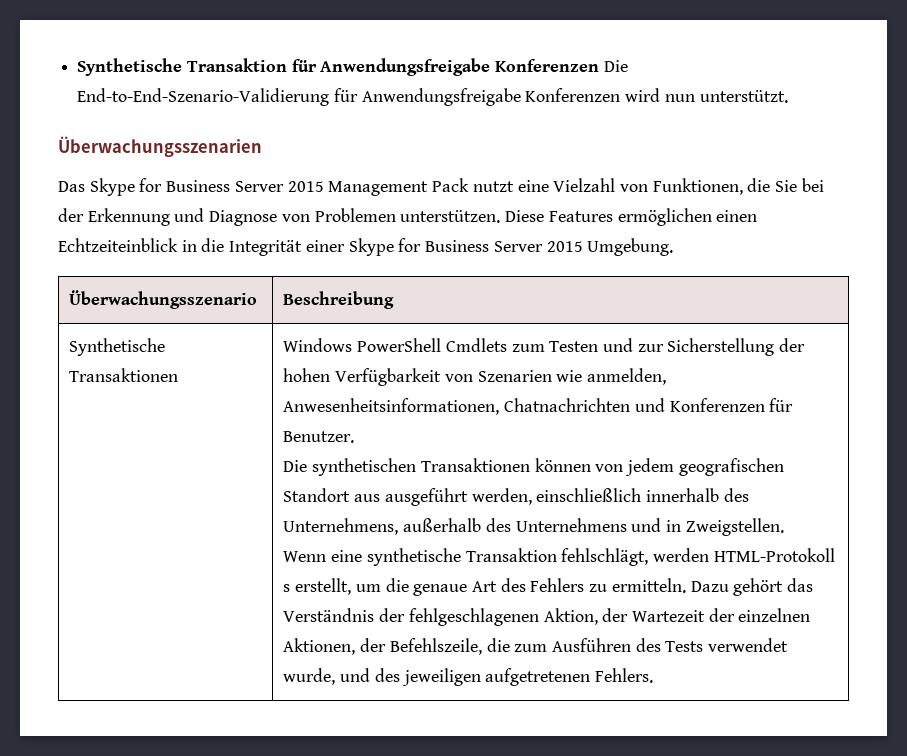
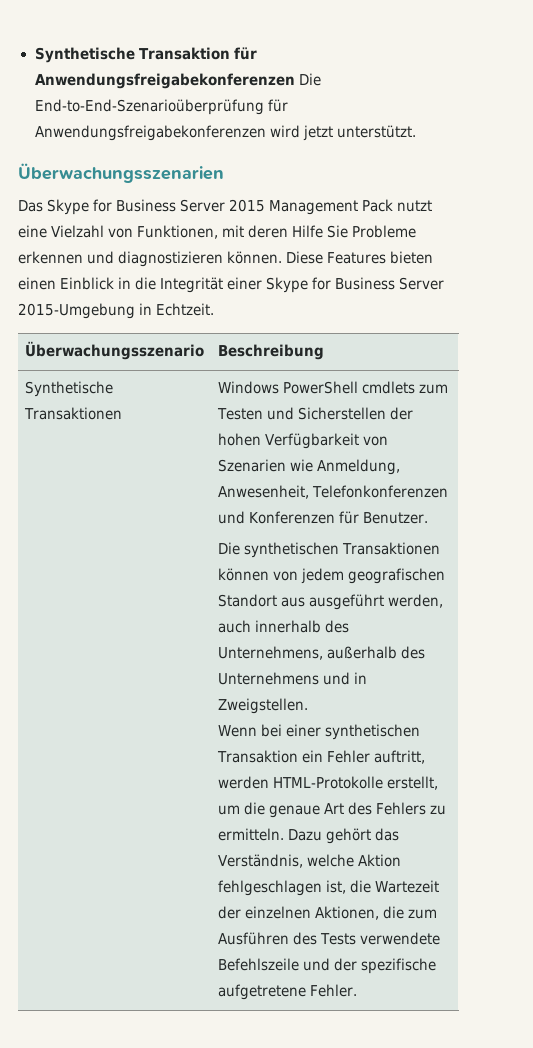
- Synthetische Transaktion für Anwendungsfreigabe Konferenzen Die End-to-End-Szenario-Validierung für Anwendungsfreigabe Konferenzen wird nun unterstützt.
+ Synthetische Transaktion für Anwendungsfreigabekonferenzen Die End-to-End-Szenarioüberprüfung für Anwendungsfreigabekonferenzen wird jetzt unterstützt.
- Das Skype for Business Server 2015 Management Pack nutzt eine Vielzahl von Funktionen, die Sie bei der Erkennung und Diagnose von Problemen unterstützen. Diese Features ermöglichen einen Echtzeiteinblick in die Integrität einer Skype for Business Server 2015 Umgebung.
+ Das Skype for Business Server 2015 Management Pack nutzt eine Vielzahl von Funktionen, mit deren Hilfe Sie Probleme erkennen und diagnostizieren können. Diese Features bieten einen Einblick in die Integrität einer Skype for Business Server 2015-Umgebung in Echtzeit.
- Windows PowerShell Cmdlets zum Testen und zur Sicherstellung der hohen Verfügbarkeit von Szenarien wie anmelden, Anwesenheitsinformationen, Chatnachrichten und Konferenzen für Benutzer.
+ Windows PowerShell cmdlets zum Testen und Sicherstellen der hohen Verfügbarkeit von Szenarien wie Anmeldung, Anwesenheit, Telefonkonferenzen und Konferenzen für Benutzer.
- Die synthetischen Transaktionen können von jedem geografischen Standort aus ausgeführt werden, einschließlich innerhalb des Unternehmens, außerhalb des Unternehmens und in Zweigstellen.
+ Die synthetischen Transaktionen können von jedem geografischen Standort aus ausgeführt werden, auch innerhalb des Unternehmens, außerhalb des Unternehmens und in Zweigstellen.
- Wenn eine synthetische Transaktion fehlschlägt, werden HTML-Protokoll s erstellt, um die genaue Art des Fehlers zu ermitteln.
+ Wenn bei einer synthetischen Transaktion ein Fehler auftritt, werden HTML-Protokolle erstellt, um die genaue Art des Fehlers zu ermitteln.
- Dazu gehört das Verständnis der fehlgeschlagenen Aktion, der Wartezeit der einzelnen Aktionen, der Befehlszeile, die zum Ausführen des Tests verwendet wurde, und des jeweiligen aufgetretenen Fehlers.
+ Dazu gehört das Verständnis, welche Aktion fehlgeschlagen ist, die Wartezeit der einzelnen Aktionen, die zum Ausführen des Tests verwendete Befehlszeile und der spezifische aufgetretene Fehler.

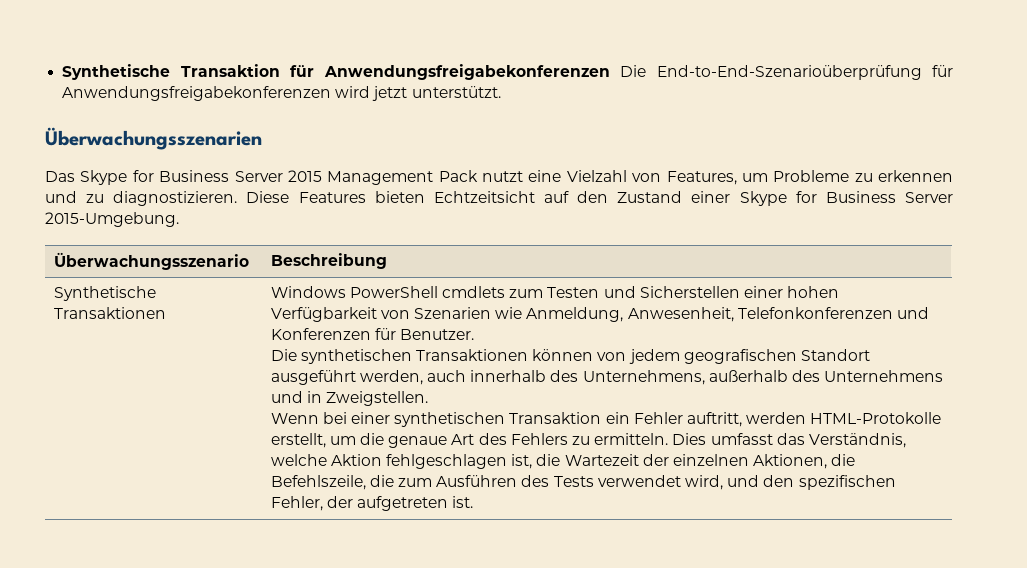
- Das Skype for Business Server 2015 Management Pack nutzt eine Vielzahl von Funktionen, mit deren Hilfe Sie Probleme erkennen und diagnostizieren können. Diese Features bieten einen Einblick in die Integrität einer Skype for Business Server 2015-Umgebung in Echtzeit.
+ Das Skype for Business Server 2015 Management Pack nutzt eine Vielzahl von Features, um Probleme zu erkennen und zu diagnostizieren. Diese Features bieten Echtzeitsicht auf den Zustand einer Skype for Business Server 2015-Umgebung.
- Windows PowerShell cmdlets zum Testen und Sicherstellen der hohen Verfügbarkeit von Szenarien wie Anmeldung, Anwesenheit, Telefonkonferenzen und Konferenzen für Benutzer.
+ Windows PowerShell cmdlets zum Testen und Sicherstellen einer hohen Verfügbarkeit von Szenarien wie Anmeldung, Anwesenheit, Telefonkonferenzen und Konferenzen für Benutzer.
- Die synthetischen Transaktionen können von jedem geografischen Standort aus ausgeführt werden, auch innerhalb des Unternehmens, außerhalb des Unternehmens und in Zweigstellen.
+ Die synthetischen Transaktionen können von jedem geografischen Standort ausgeführt werden, auch innerhalb des Unternehmens, außerhalb des Unternehmens und in Zweigstellen.
- Dazu gehört das Verständnis, welche Aktion fehlgeschlagen ist, die Wartezeit der einzelnen Aktionen, die zum Ausführen des Tests verwendete Befehlszeile und der spezifische aufgetretene Fehler.
+ Dies umfasst das Verständnis, welche Aktion fehlgeschlagen ist, die Wartezeit der einzelnen Aktionen, die Befehlszeile, die zum Ausführen des Tests verwendet wird, und den spezifischen Fehler, der aufgetreten ist.

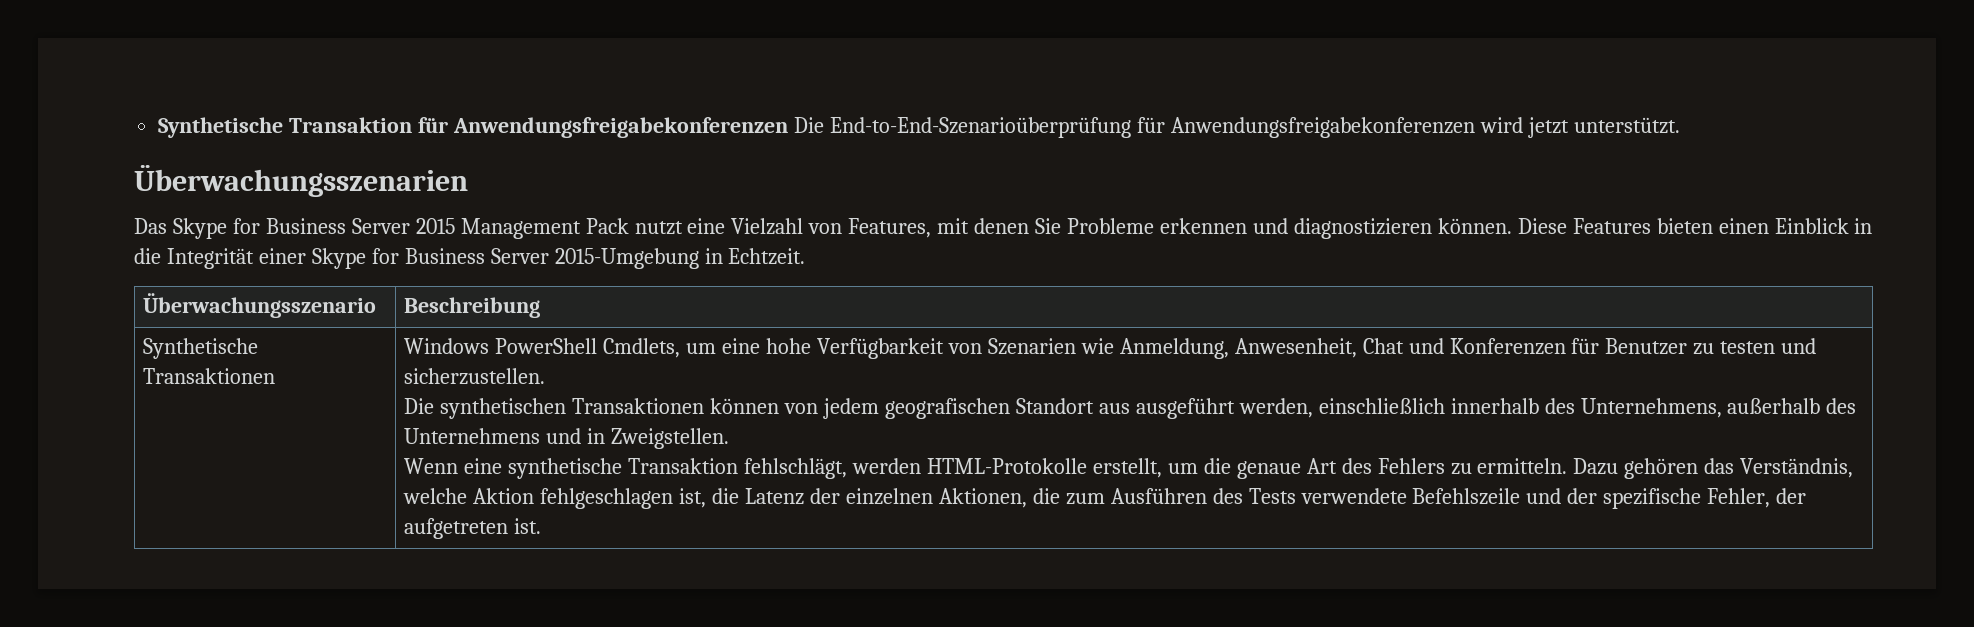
- Das Skype for Business Server 2015 Management Pack nutzt eine Vielzahl von Features, um Probleme zu erkennen und zu diagnostizieren. Diese Features bieten Echtzeitsicht auf den Zustand einer Skype for Business Server 2015-Umgebung.
+ Das Skype for Business Server 2015 Management Pack nutzt eine Vielzahl von Features, mit denen Sie Probleme erkennen und diagnostizieren können. Diese Features bieten einen Einblick in die Integrität einer Skype for Business Server 2015-Umgebung in Echtzeit.
- Windows PowerShell cmdlets zum Testen und Sicherstellen einer hohen Verfügbarkeit von Szenarien wie Anmeldung, Anwesenheit, Telefonkonferenzen und Konferenzen für Benutzer.
+ Windows PowerShell Cmdlets, um eine hohe Verfügbarkeit von Szenarien wie Anmeldung, Anwesenheit, Chat und Konferenzen für Benutzer zu testen und sicherzustellen.
- Die synthetischen Transaktionen können von jedem geografischen Standort ausgeführt werden, auch innerhalb des Unternehmens, außerhalb des Unternehmens und in Zweigstellen.
+ Die synthetischen Transaktionen können von jedem geografischen Standort aus ausgeführt werden, einschließlich innerhalb des Unternehmens, außerhalb des Unternehmens und in Zweigstellen.
- Wenn bei einer synthetischen Transaktion ein Fehler auftritt, werden HTML-Protokolle erstellt, um die genaue Art des Fehlers zu ermitteln.
+ Wenn eine synthetische Transaktion fehlschlägt, werden HTML-Protokolle erstellt, um die genaue Art des Fehlers zu ermitteln.
- Dies umfasst das Verständnis, welche Aktion fehlgeschlagen ist, die Wartezeit der einzelnen Aktionen, die Befehlszeile, die zum Ausführen des Tests verwendet wird, und den spezifischen Fehler, der aufgetreten ist.
+ Dazu gehören das Verständnis, welche Aktion fehlgeschlagen ist, die Latenz der einzelnen Aktionen, die zum Ausführen des Tests verwendete Befehlszeile und der spezifische Fehler, der aufgetreten ist.

